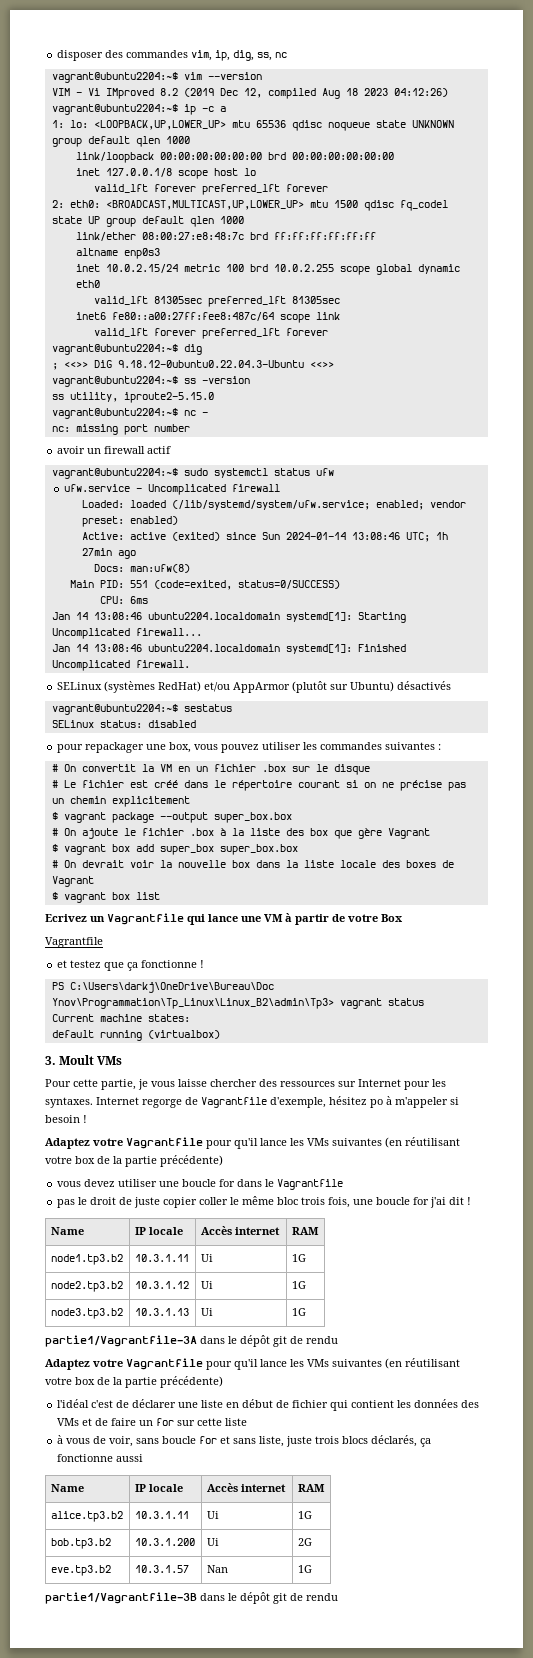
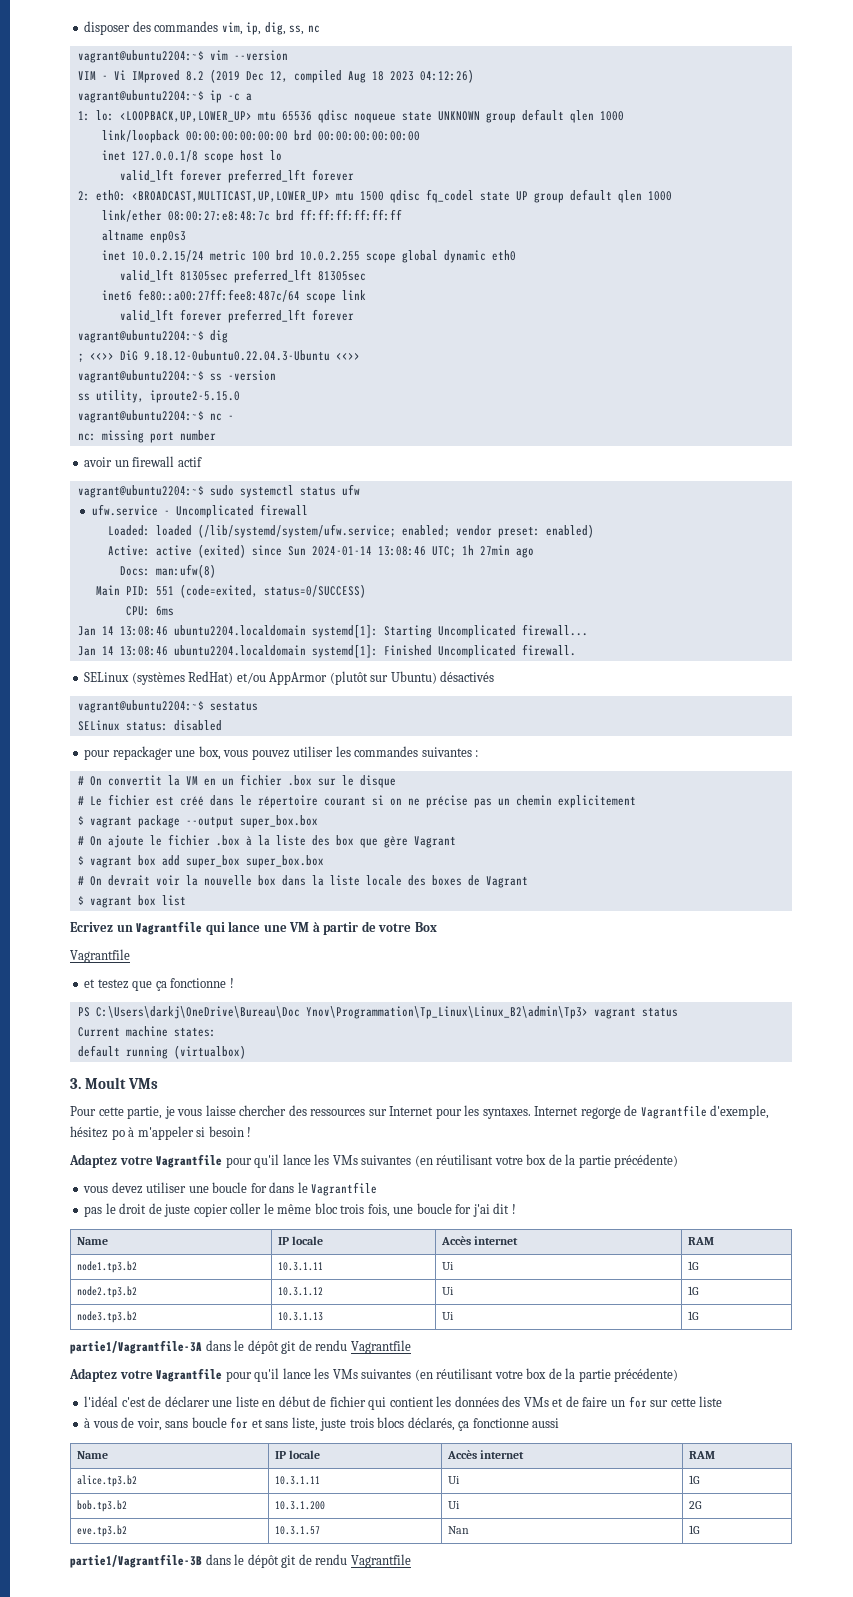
- partie1/Vagrantfile-3A dans le dépôt git de rendu
+ partie1/Vagrantfile-3A dans le dépôt git de rendu Vagrantfile
- partie1/Vagrantfile-3B dans le dépôt git de rendu
+ partie1/Vagrantfile-3B dans le dépôt git de rendu Vagrantfile

